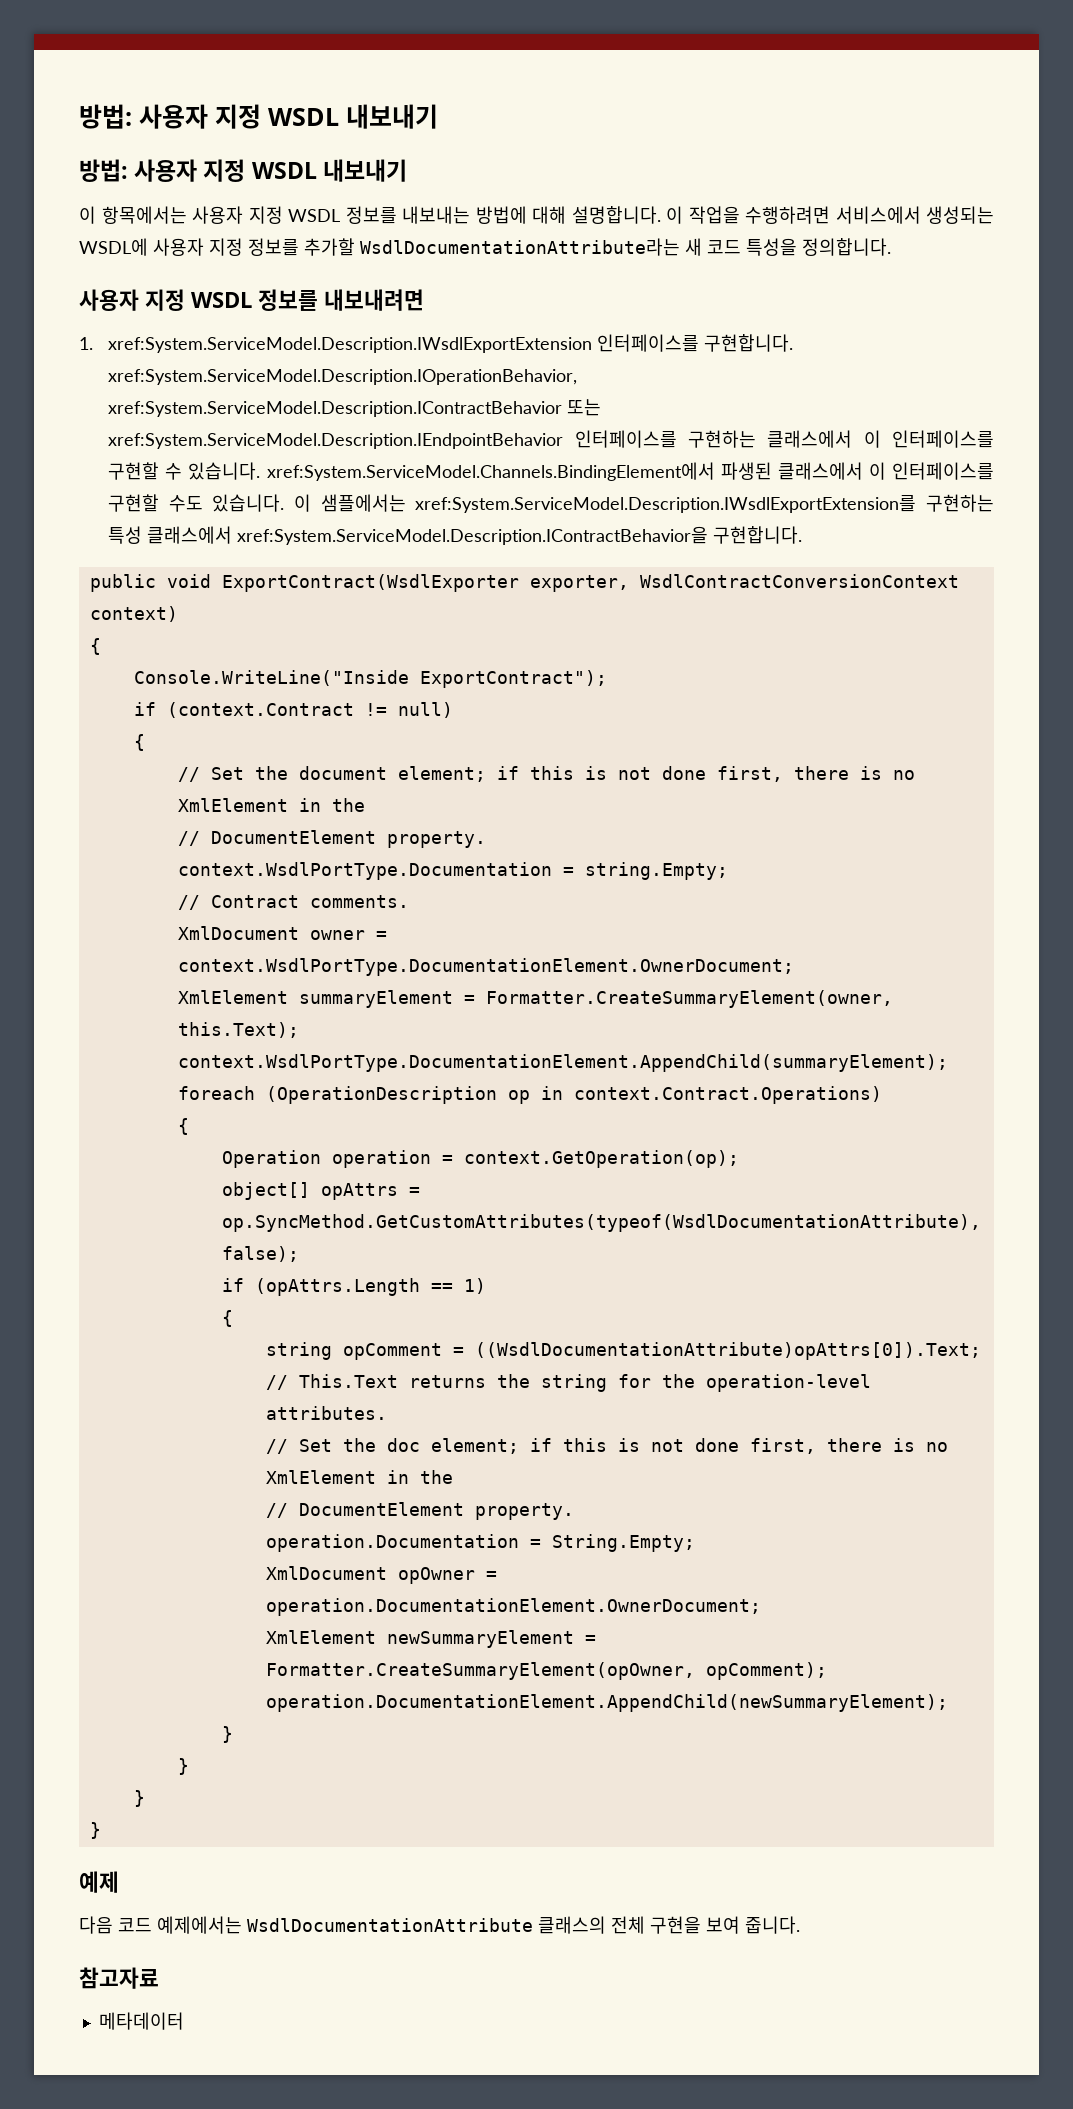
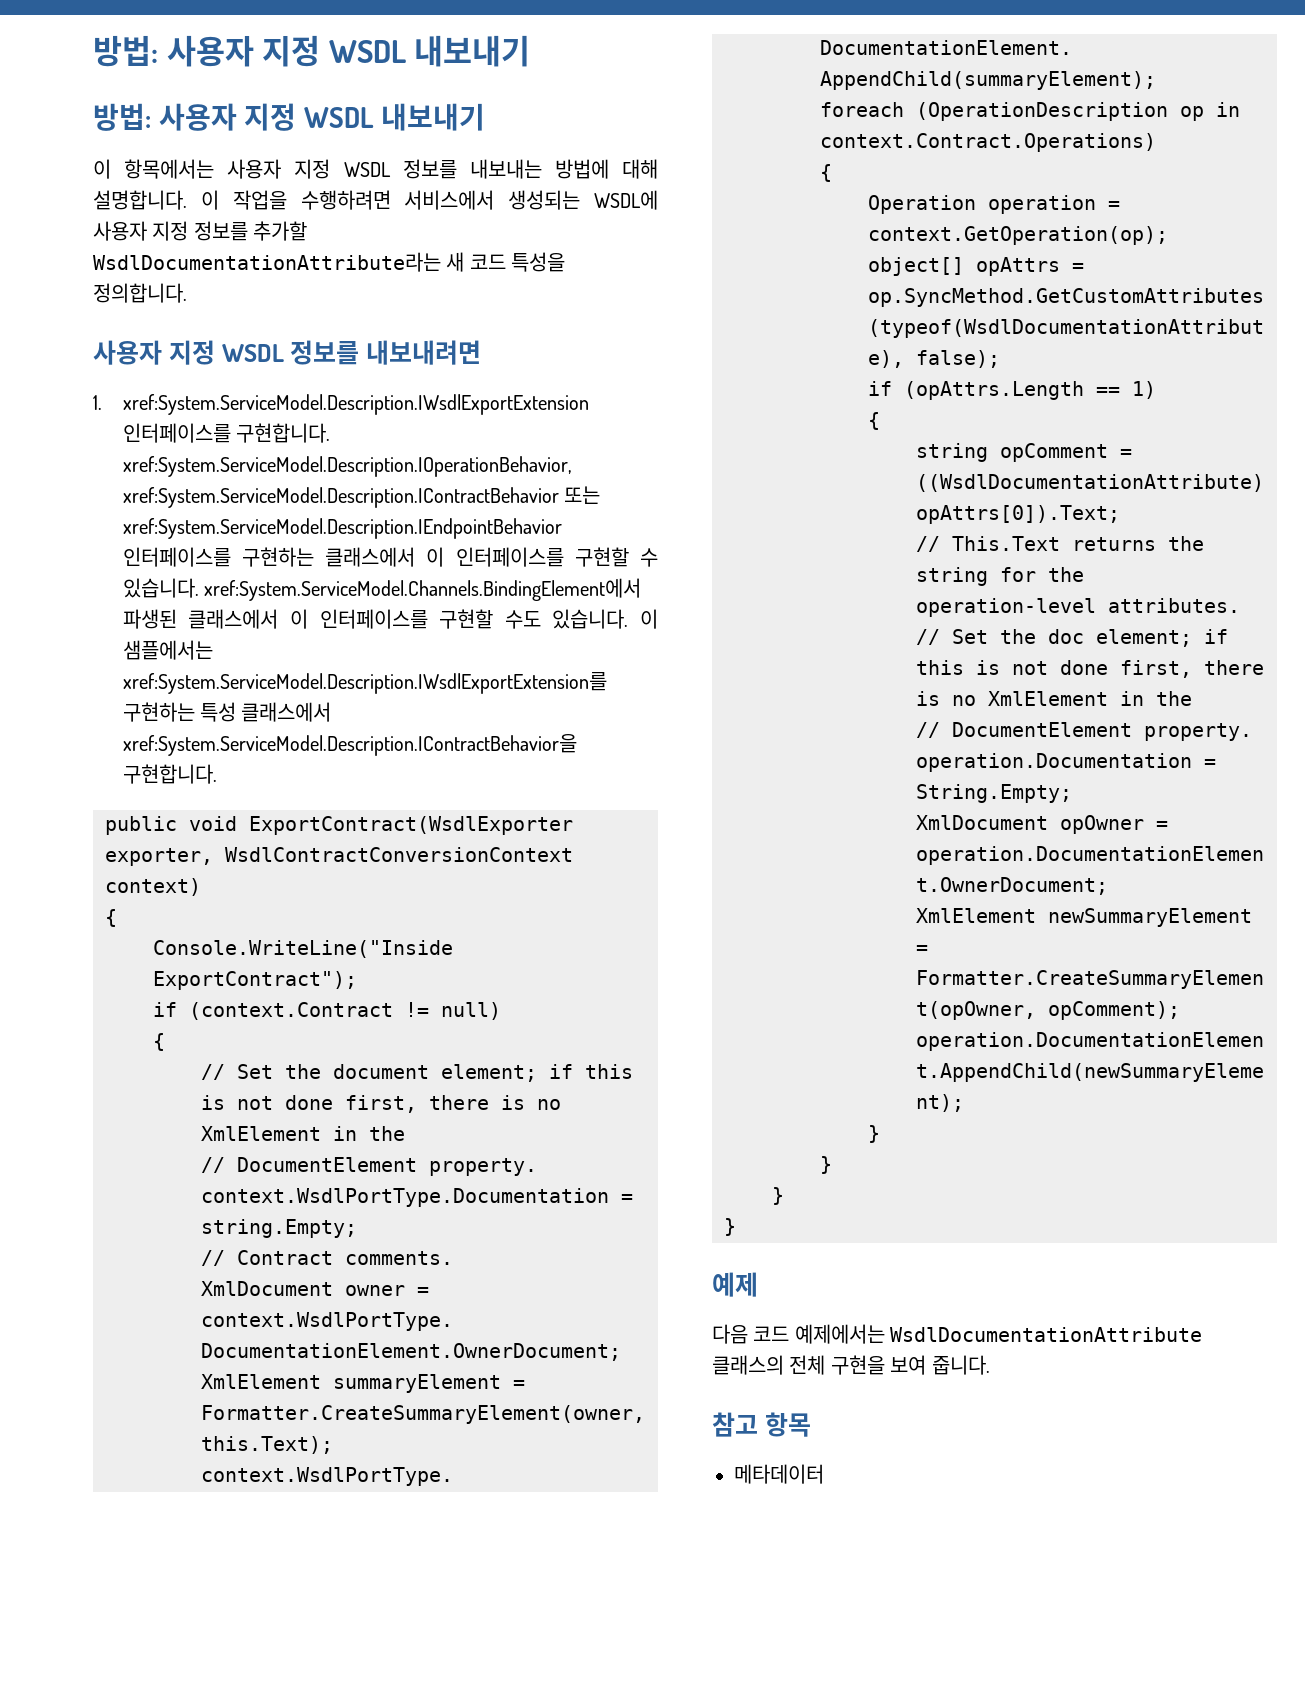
- 참고자료
+ 참고 항목

